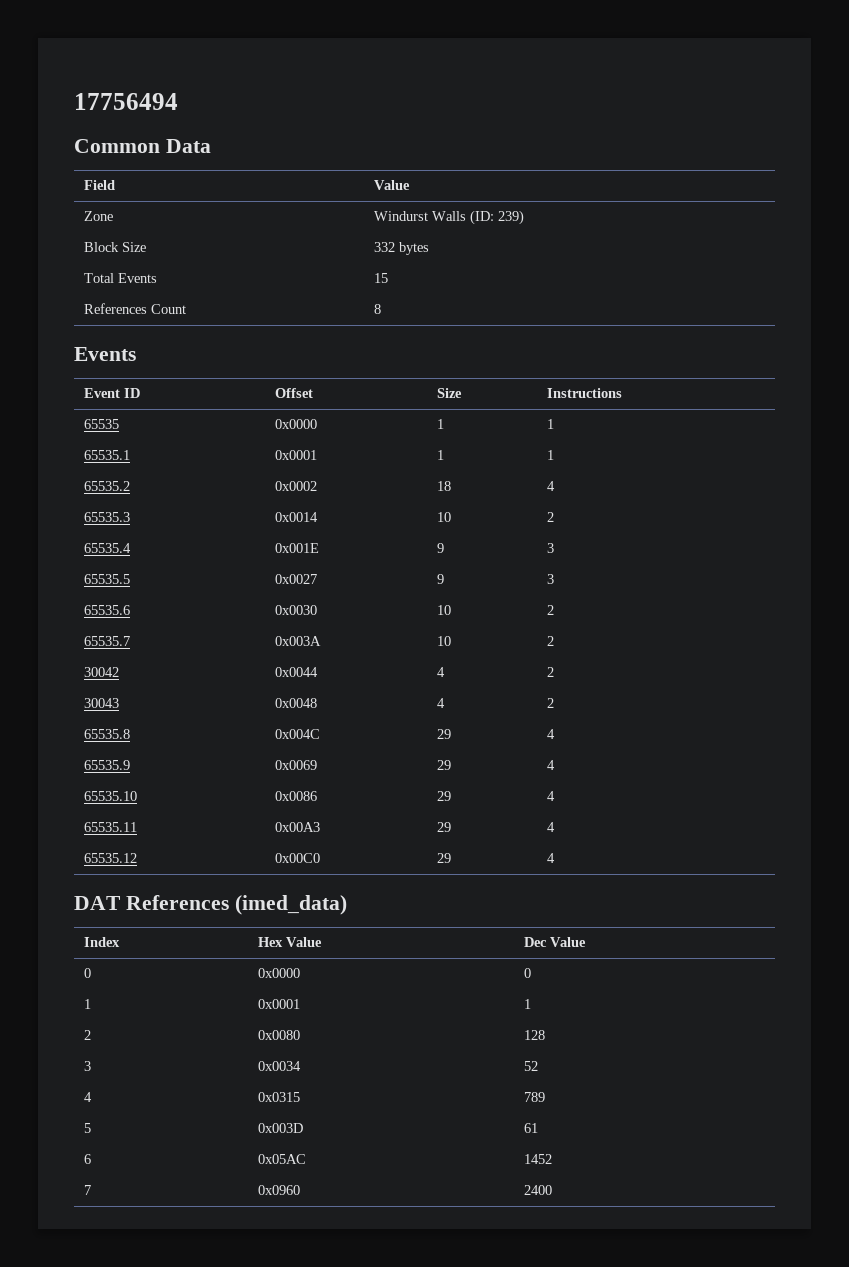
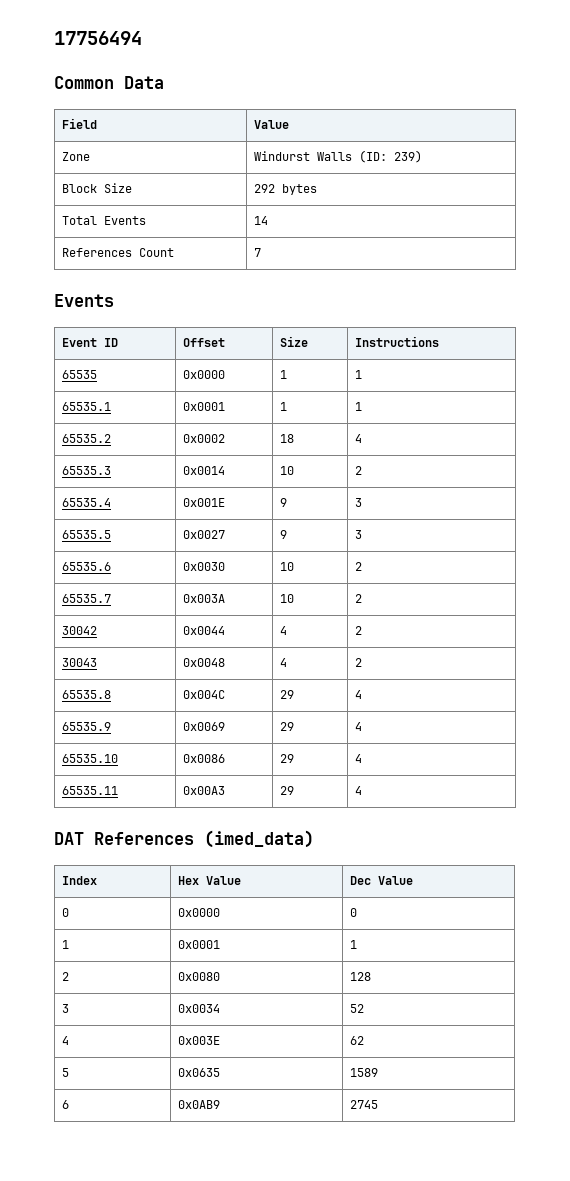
- Block Size | 332 bytes
+ Block Size | 292 bytes
- Total Events | 15
+ Total Events | 14
- References Count | 8
+ References Count | 7
- 65535.12 | 0x00C0 | 29 | 4
- 4 | 0x0315 | 789
+ 4 | 0x003E | 62
- 5 | 0x003D | 61
+ 5 | 0x0635 | 1589
- 6 | 0x05AC | 1452
- 7 | 0x0960 | 2400
+ 6 | 0x0AB9 | 2745

